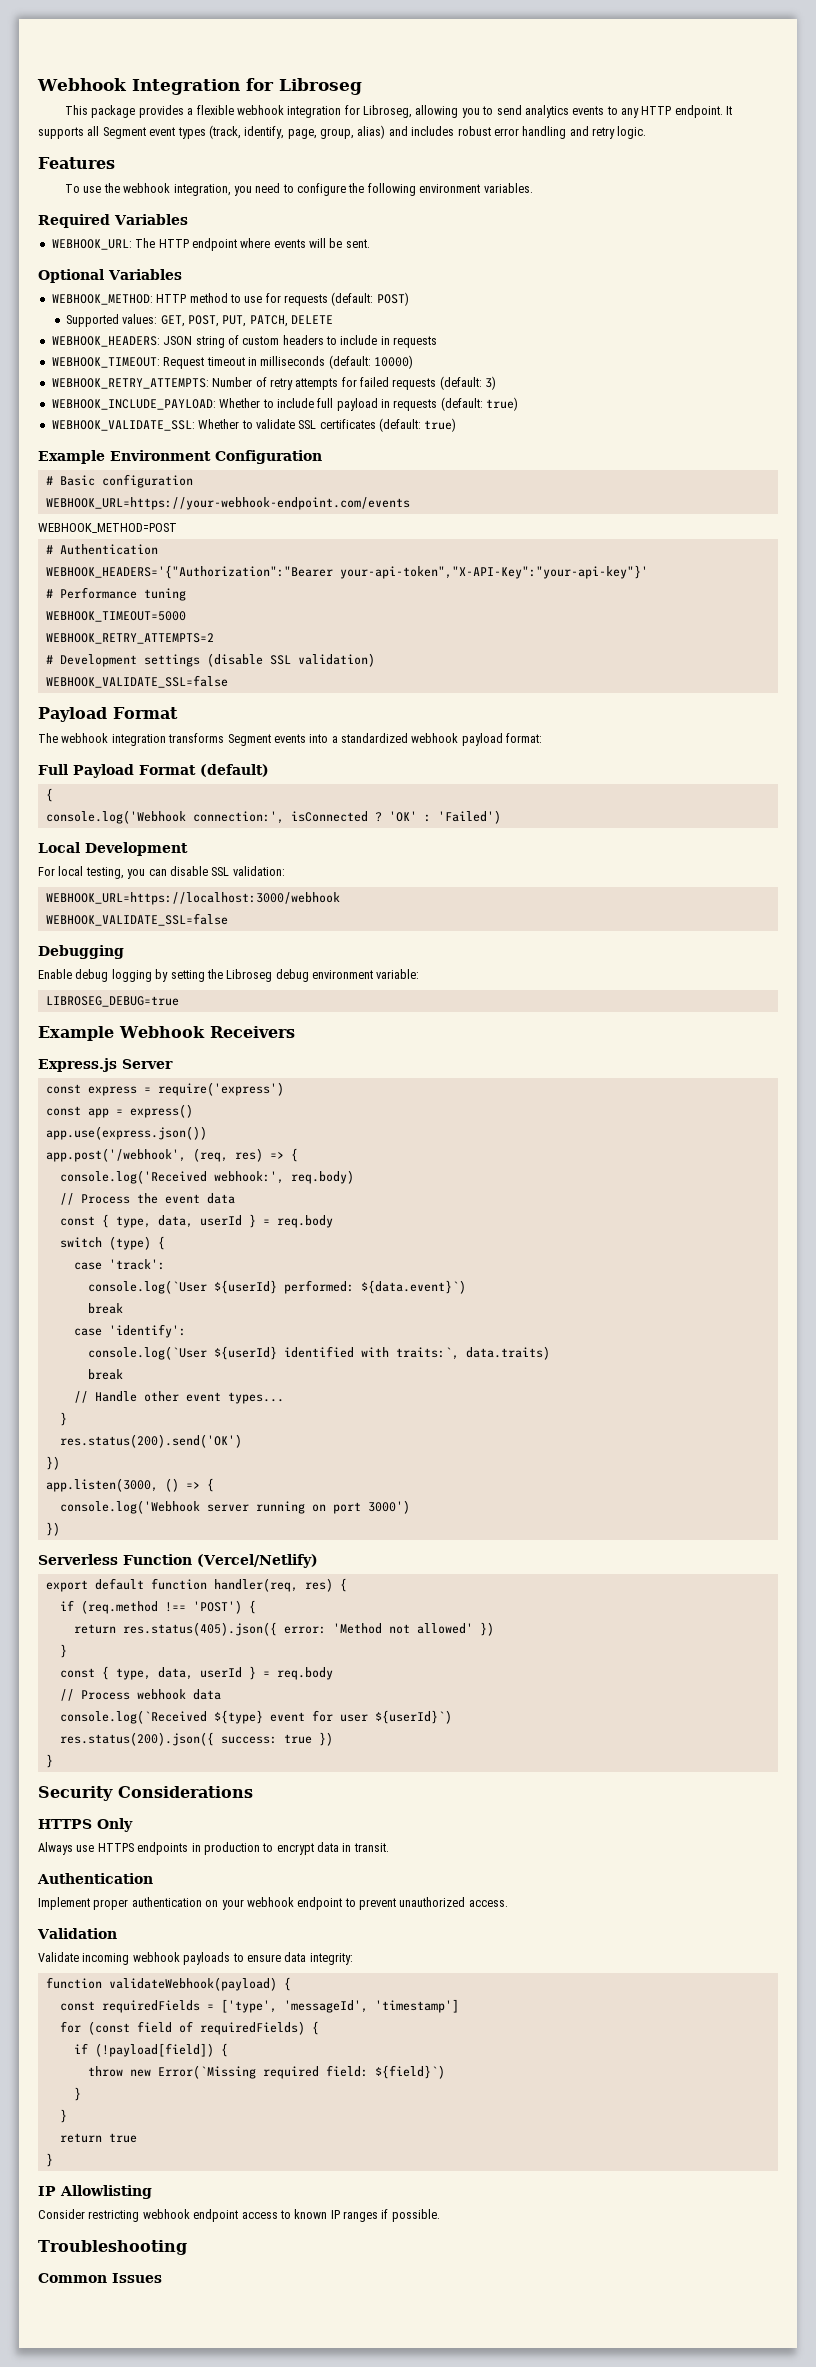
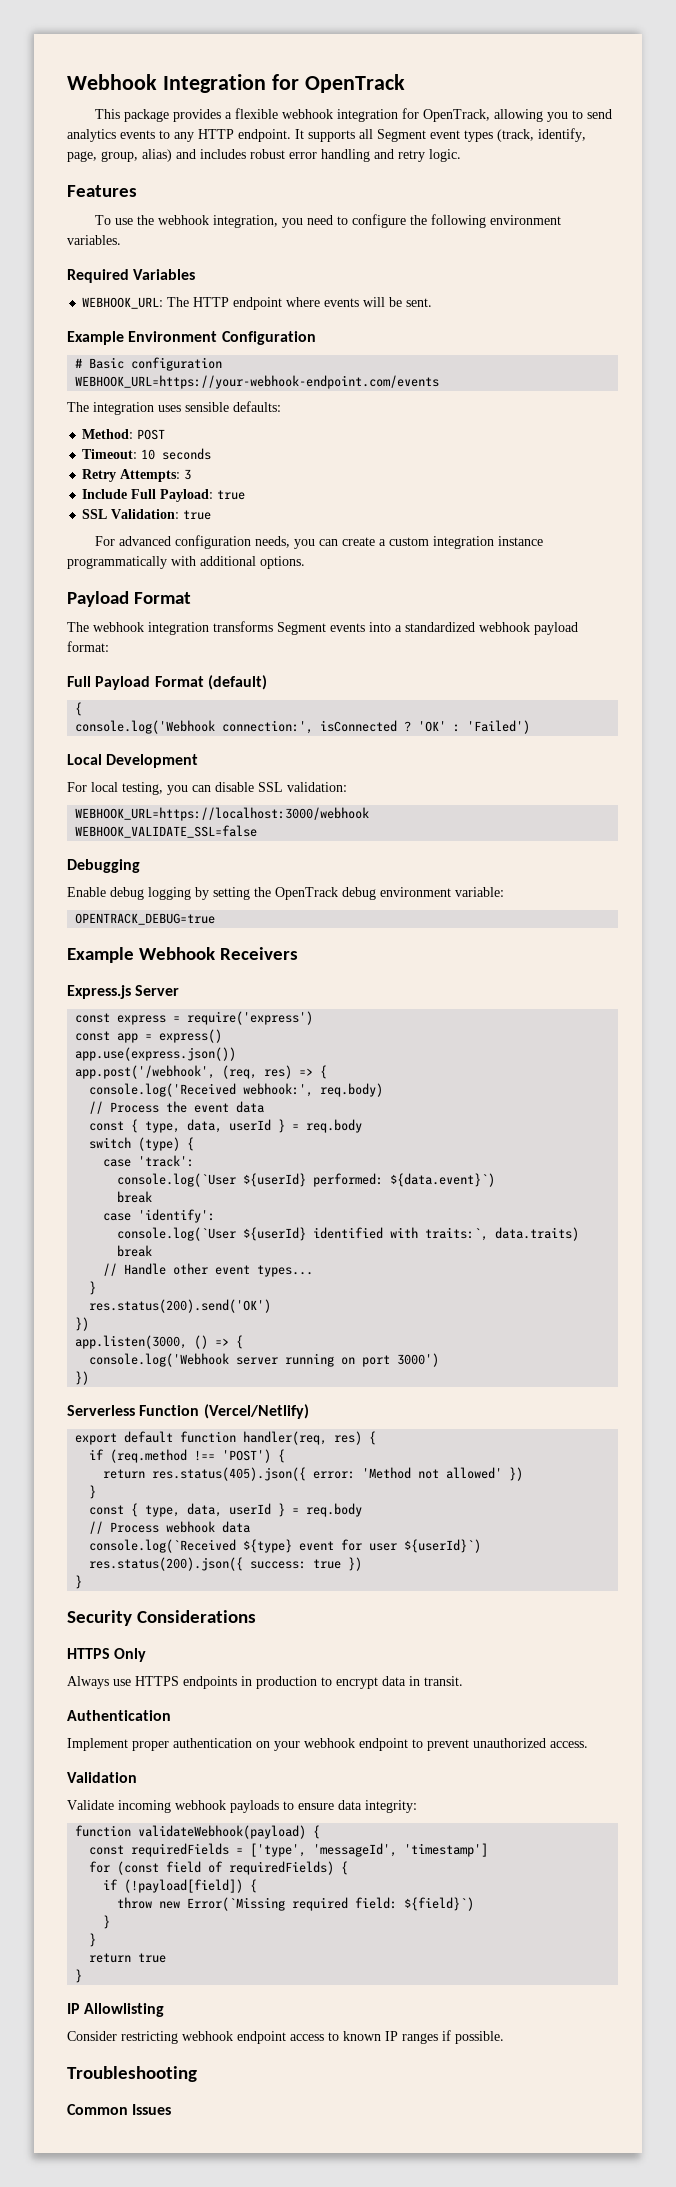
- Webhook Integration for Libroseg
+ Webhook Integration for OpenTrack
- This package provides a flexible webhook integration for Libroseg, allowing you to send analytics events to any HTTP endpoint.
+ This package provides a flexible webhook integration for OpenTrack, allowing you to send analytics events to any HTTP endpoint.
- Optional Variables
- WEBHOOK_METHOD: HTTP method to use for requests (default: POST)
- Supported values: GET, POST, PUT, PATCH, DELETE
- WEBHOOK_HEADERS: JSON string of custom headers to include in requests
- WEBHOOK_TIMEOUT: Request timeout in milliseconds (default: 10000)
- WEBHOOK_RETRY_ATTEMPTS: Number of retry attempts for failed requests (default: 3)
- WEBHOOK_INCLUDE_PAYLOAD: Whether to include full payload in requests (default: true)
- WEBHOOK_VALIDATE_SSL: Whether to validate SSL certificates (default: true)
- WEBHOOK_METHOD=POST
- # Authentication
- WEBHOOK_HEADERS='{"Authorization":"Bearer your-api-token","X-API-Key":"your-api-key"}'
- # Performance tuning
- WEBHOOK_TIMEOUT=5000
- WEBHOOK_RETRY_ATTEMPTS=2
- # Development settings (disable SSL validation)
- WEBHOOK_VALIDATE_SSL=false
+ The integration uses sensible defaults:
+ Method: POST
+ Timeout: 10 seconds
+ Retry Attempts: 3
+ Include Full Payload: true
+ SSL Validation: true
+ For advanced configuration needs, you can create a custom integration instance programmatically with additional options.
- Enable debug logging by setting the Libroseg debug environment variable:
+ Enable debug logging by setting the OpenTrack debug environment variable:
- LIBROSEG_DEBUG=true
+ OPENTRACK_DEBUG=true

